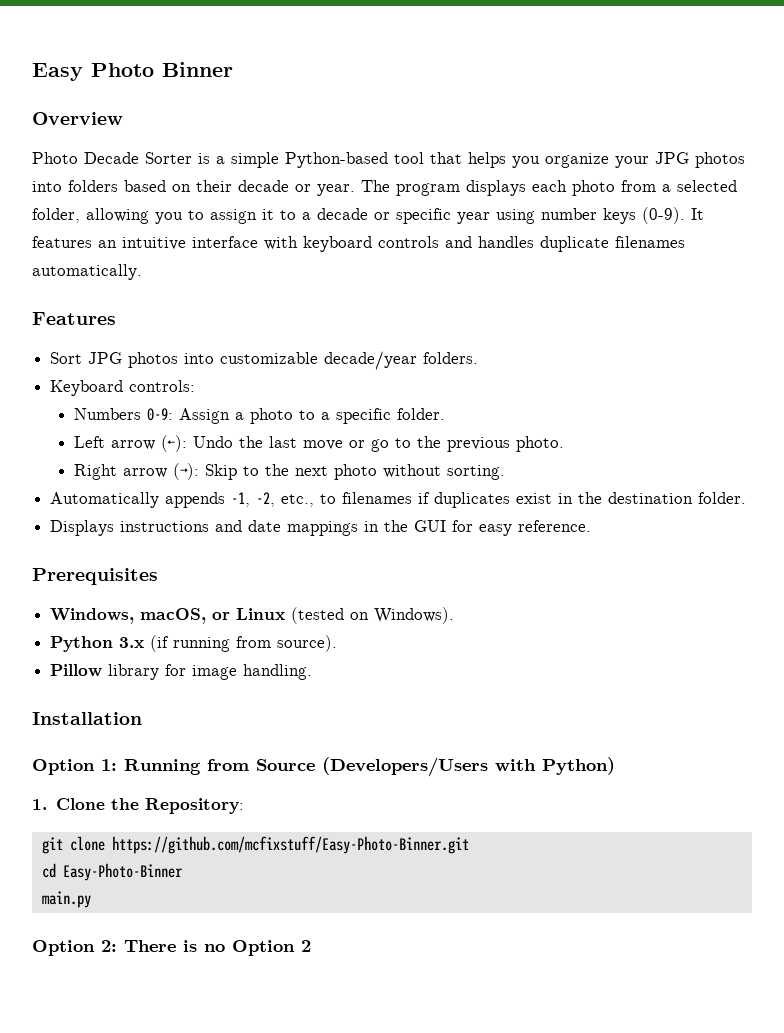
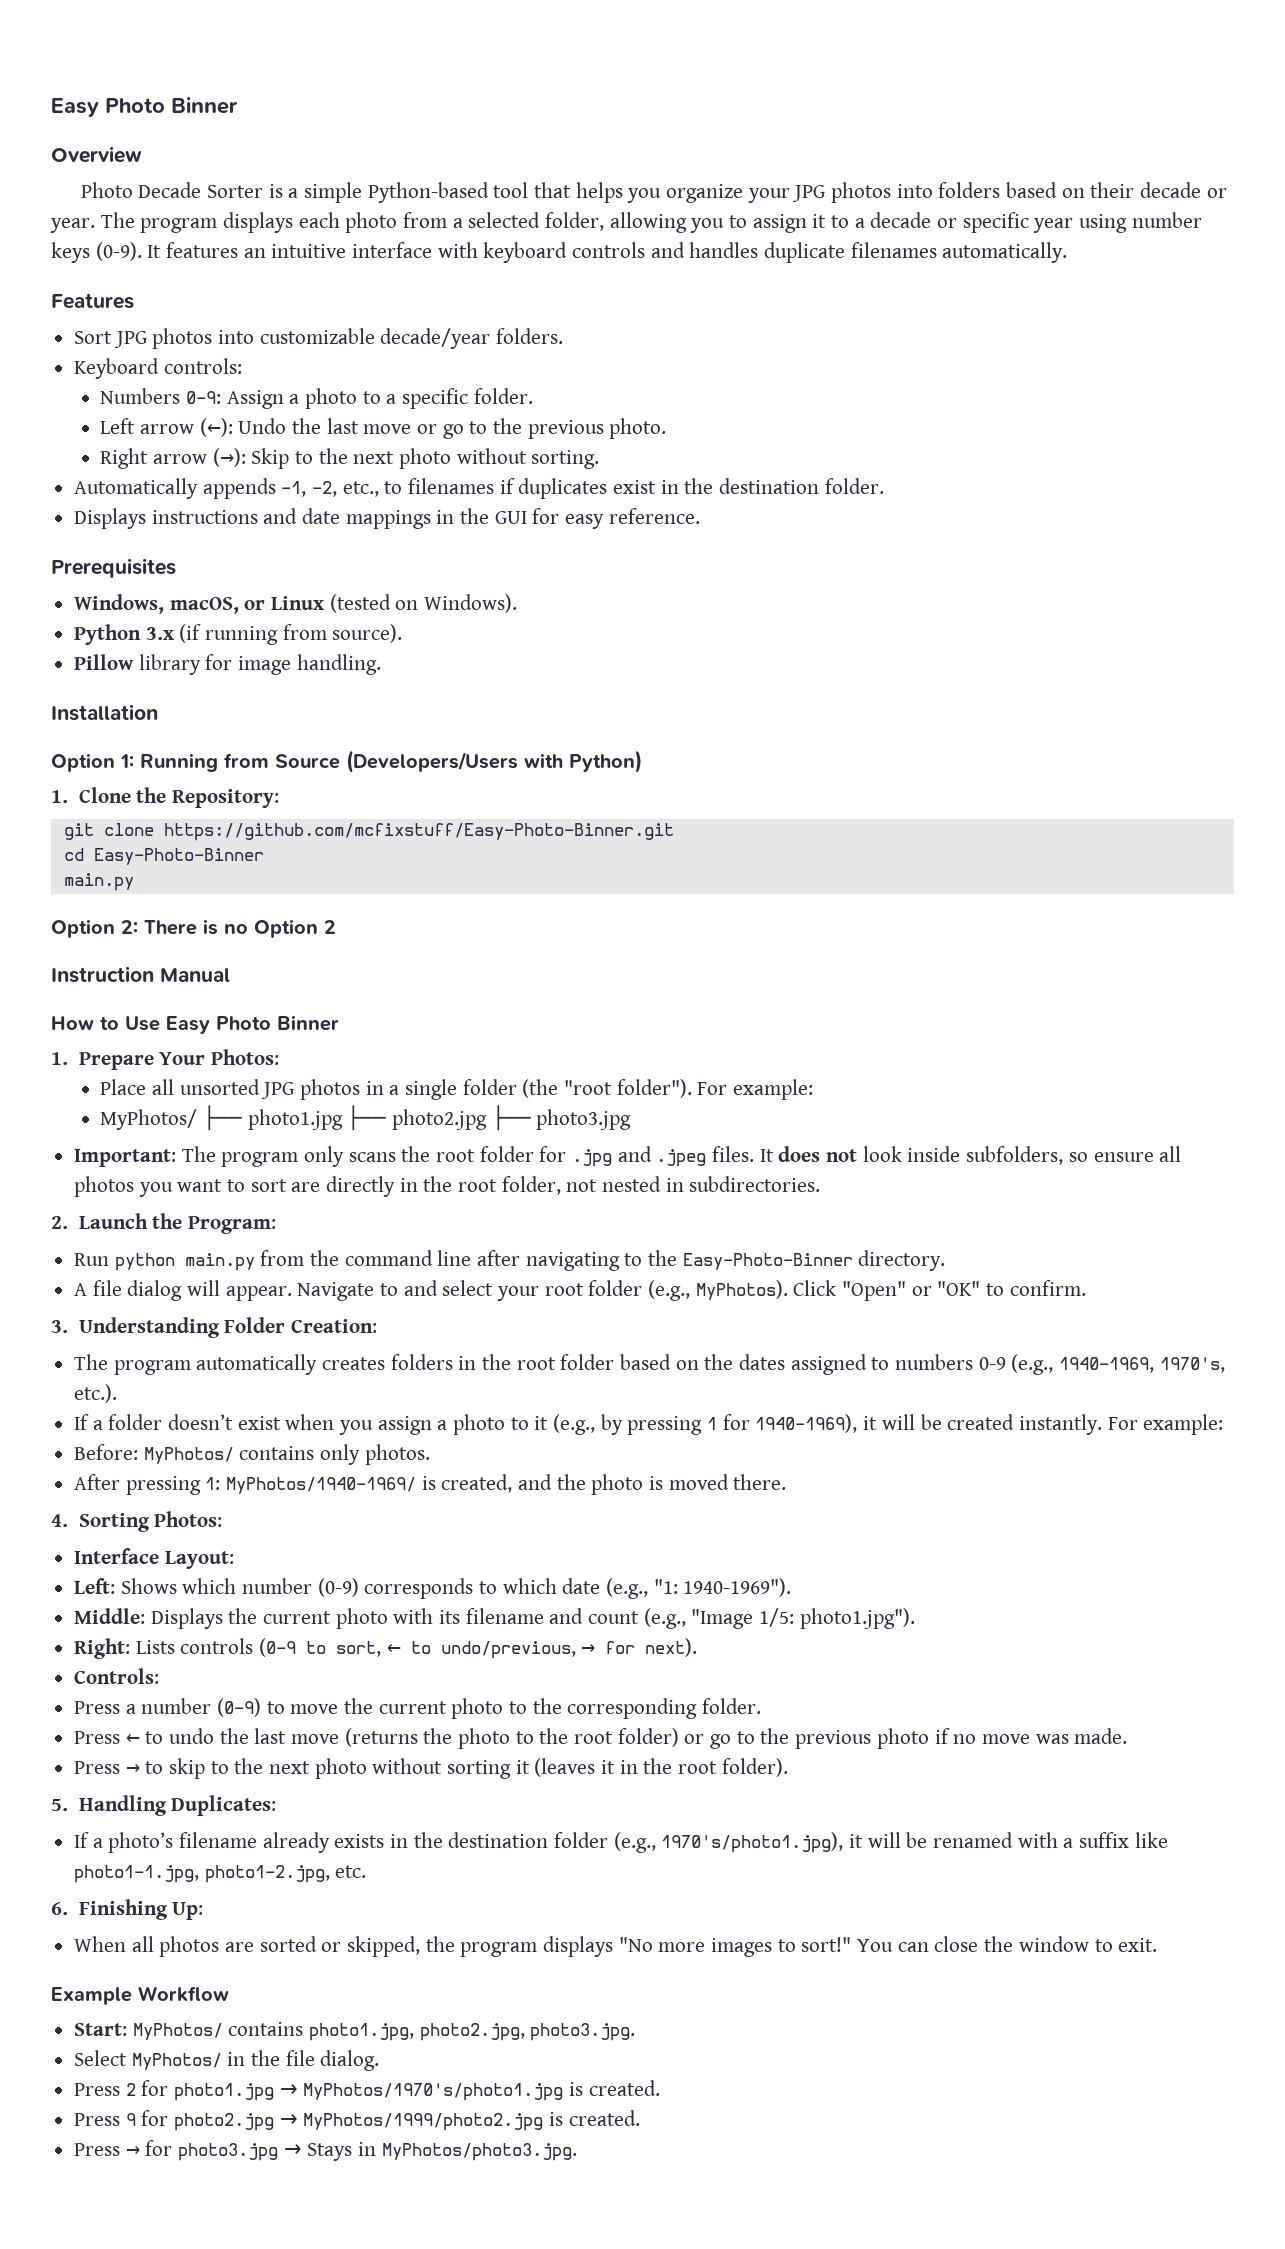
+ Instruction Manual
+ How to Use Easy Photo Binner
+ 1. Prepare Your Photos:
+ Place all unsorted JPG photos in a single folder (the "root folder"). For example:
+ MyPhotos/ ├── photo1.jpg ├── photo2.jpg ├── photo3.jpg
+ Important: The program only scans the root folder for .jpg and .jpeg files. It does not look inside subfolders, so ensure all photos you want to sort are directly in the root folder, not nested in subdirectories.
+ 2. Launch the Program:
+ Run python main.py from the command line after navigating to the Easy-Photo-Binner directory.
+ A file dialog will appear. Navigate to and select your root folder (e.g., MyPhotos). Click "Open" or "OK" to confirm.
+ 3. Understanding Folder Creation:
+ The program automatically creates folders in the root folder based on the dates assigned to numbers 0-9 (e.g., 1940-1969, 1970's, etc.).
+ If a folder doesn’t exist when you assign a photo to it (e.g., by pressing 1 for 1940-1969), it will be created instantly. For example:
+ Before: MyPhotos/ contains only photos.
+ After pressing 1: MyPhotos/1940-1969/ is created, and the photo is moved there.
+ 4. Sorting Photos:
+ Interface Layout:
+ Left: Shows which number (0-9) corresponds to which date (e.g., "1: 1940-1969").
+ Middle: Displays the current photo with its filename and count (e.g., "Image 1/5: photo1.jpg").
+ Right: Lists controls (0-9 to sort, ← to undo/previous, → for next).
+ Controls:
+ Press a number (0-9) to move the current photo to the corresponding folder.
+ Press ← to undo the last move (returns the photo to the root folder) or go to the previous photo if no move was made.
+ Press → to skip to the next photo without sorting it (leaves it in the root folder).
+ 5. Handling Duplicates:
+ If a photo’s filename already exists in the destination folder (e.g., 1970's/photo1.jpg), it will be renamed with a suffix like photo1-1.jpg, photo1-2.jpg, etc.
+ 6. Finishing Up:
+ When all photos are sorted or skipped, the program displays "No more images to sort!" You can close the window to exit.
+ Example Workflow
+ Start: MyPhotos/ contains photo1.jpg, photo2.jpg, photo3.jpg.
+ Select MyPhotos/ in the file dialog.
+ Press 2 for photo1.jpg → MyPhotos/1970's/photo1.jpg is created.
+ Press 9 for photo2.jpg → MyPhotos/1999/photo2.jpg is created.
+ Press → for photo3.jpg → Stays in MyPhotos/photo3.jpg.

